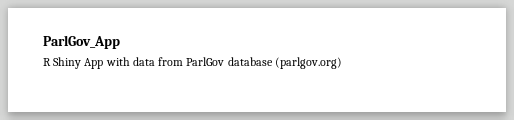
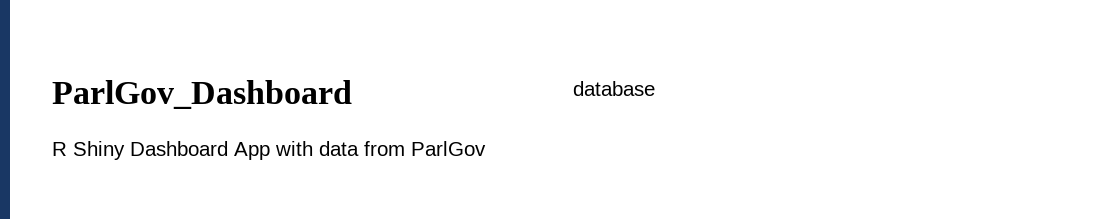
- ParlGov_App
+ ParlGov_Dashboard
- R Shiny App with data from ParlGov database (parlgov.org)
+ R Shiny Dashboard App with data from ParlGov database

